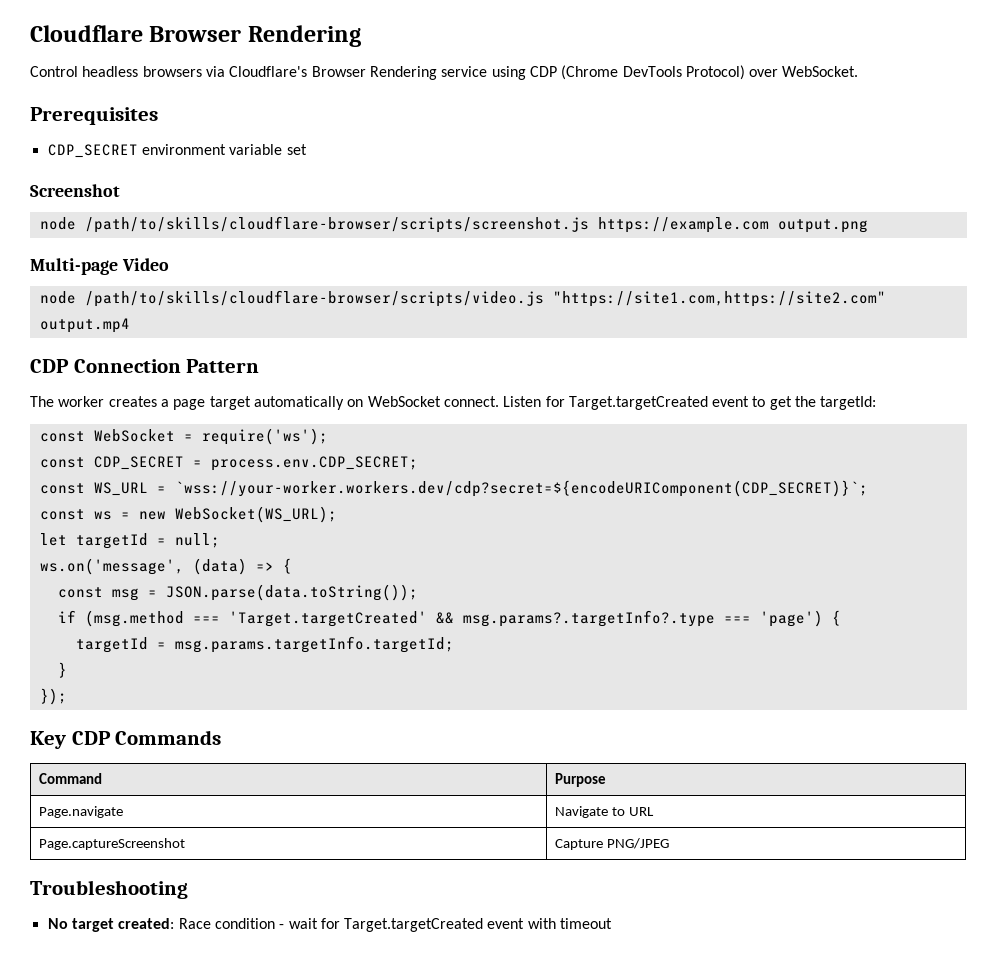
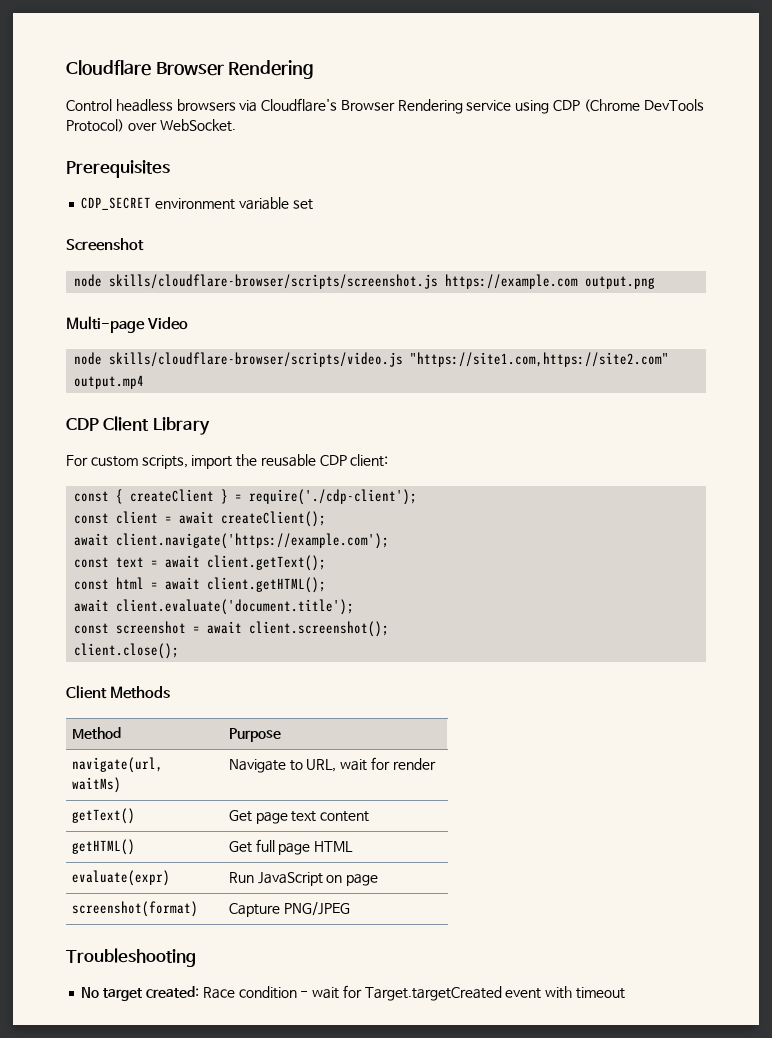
- node /path/to/skills/cloudflare-browser/scripts/screenshot.js https://example.com output.png
+ node skills/cloudflare-browser/scripts/screenshot.js https://example.com output.png
- node /path/to/skills/cloudflare-browser/scripts/video.js "https://site1.com,https://site2.com" output.mp4
+ node skills/cloudflare-browser/scripts/video.js "https://site1.com,https://site2.com" output.mp4
- CDP Connection Pattern
- The worker creates a page target automatically on WebSocket connect. Listen for Target.targetCreated event to get the targetId:
- const WebSocket = require('ws');
- const CDP_SECRET = process.env.CDP_SECRET;
- const WS_URL = `wss://your-worker.workers.dev/cdp?secret=${encodeURIComponent(CDP_SECRET)}`;
- const ws = new WebSocket(WS_URL);
- let targetId = null;
- ws.on('message', (data) => {
- const msg = JSON.parse(data.toString());
- if (msg.method === 'Target.targetCreated' && msg.params?.targetInfo?.type === 'page') {
- targetId = msg.params.targetInfo.targetId;
- }
- });
- Key CDP Commands
- Command | Purpose
+ CDP Client Library
+ For custom scripts, import the reusable CDP client:
+ const { createClient } = require('./cdp-client');
+ const client = await createClient();
+ await client.navigate('https://example.com');
+ const text = await client.getText();
+ const html = await client.getHTML();
+ await client.evaluate('document.title');
+ const screenshot = await client.screenshot();
+ client.close();
+ Client Methods
+ Method | Purpose
- Page.navigate | Navigate to URL
- Page.captureScreenshot | Capture PNG/JPEG
+ navigate(url, waitMs) | Navigate to URL, wait for render
+ getText() | Get page text content
+ getHTML() | Get full page HTML
+ evaluate(expr) | Run JavaScript on page
+ screenshot(format) | Capture PNG/JPEG

